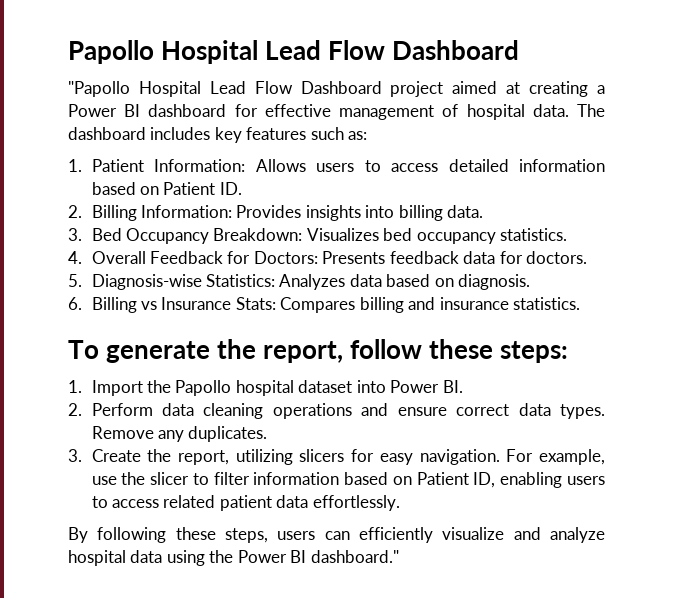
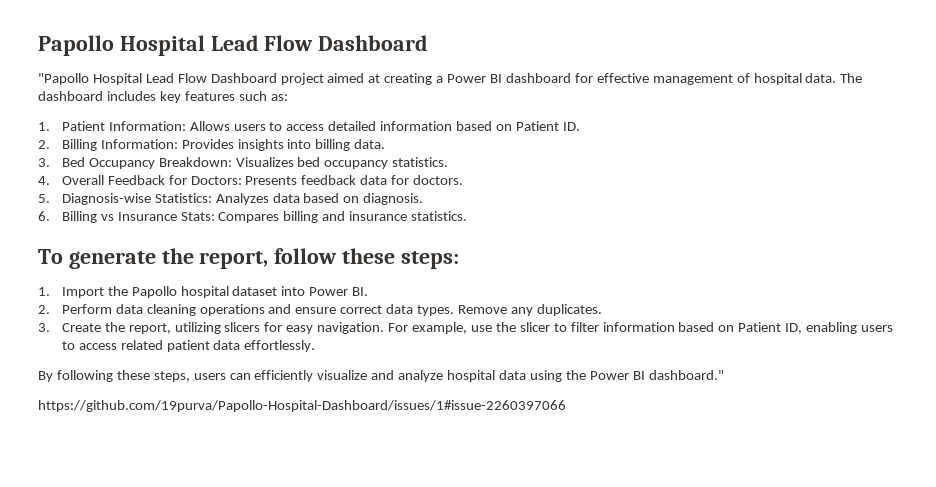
+ https://github.com/19purva/Papollo-Hospital-Dashboard/issues/1#issue-2260397066

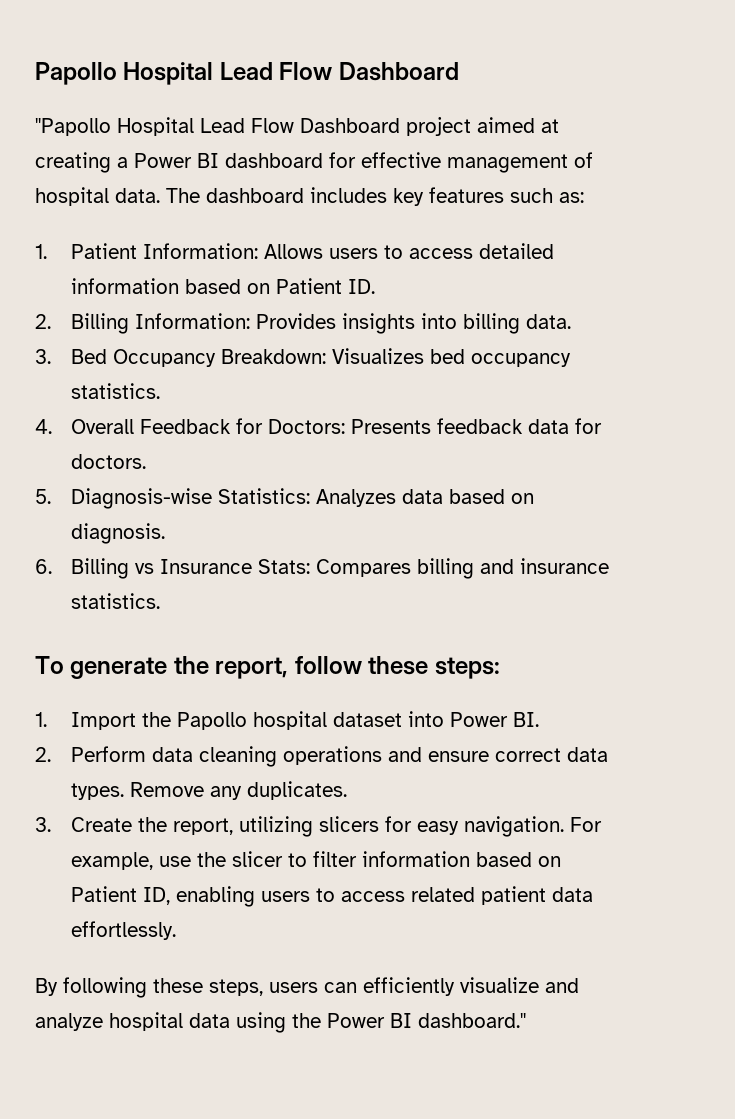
- https://github.com/19purva/Papollo-Hospital-Dashboard/issues/1#issue-2260397066

